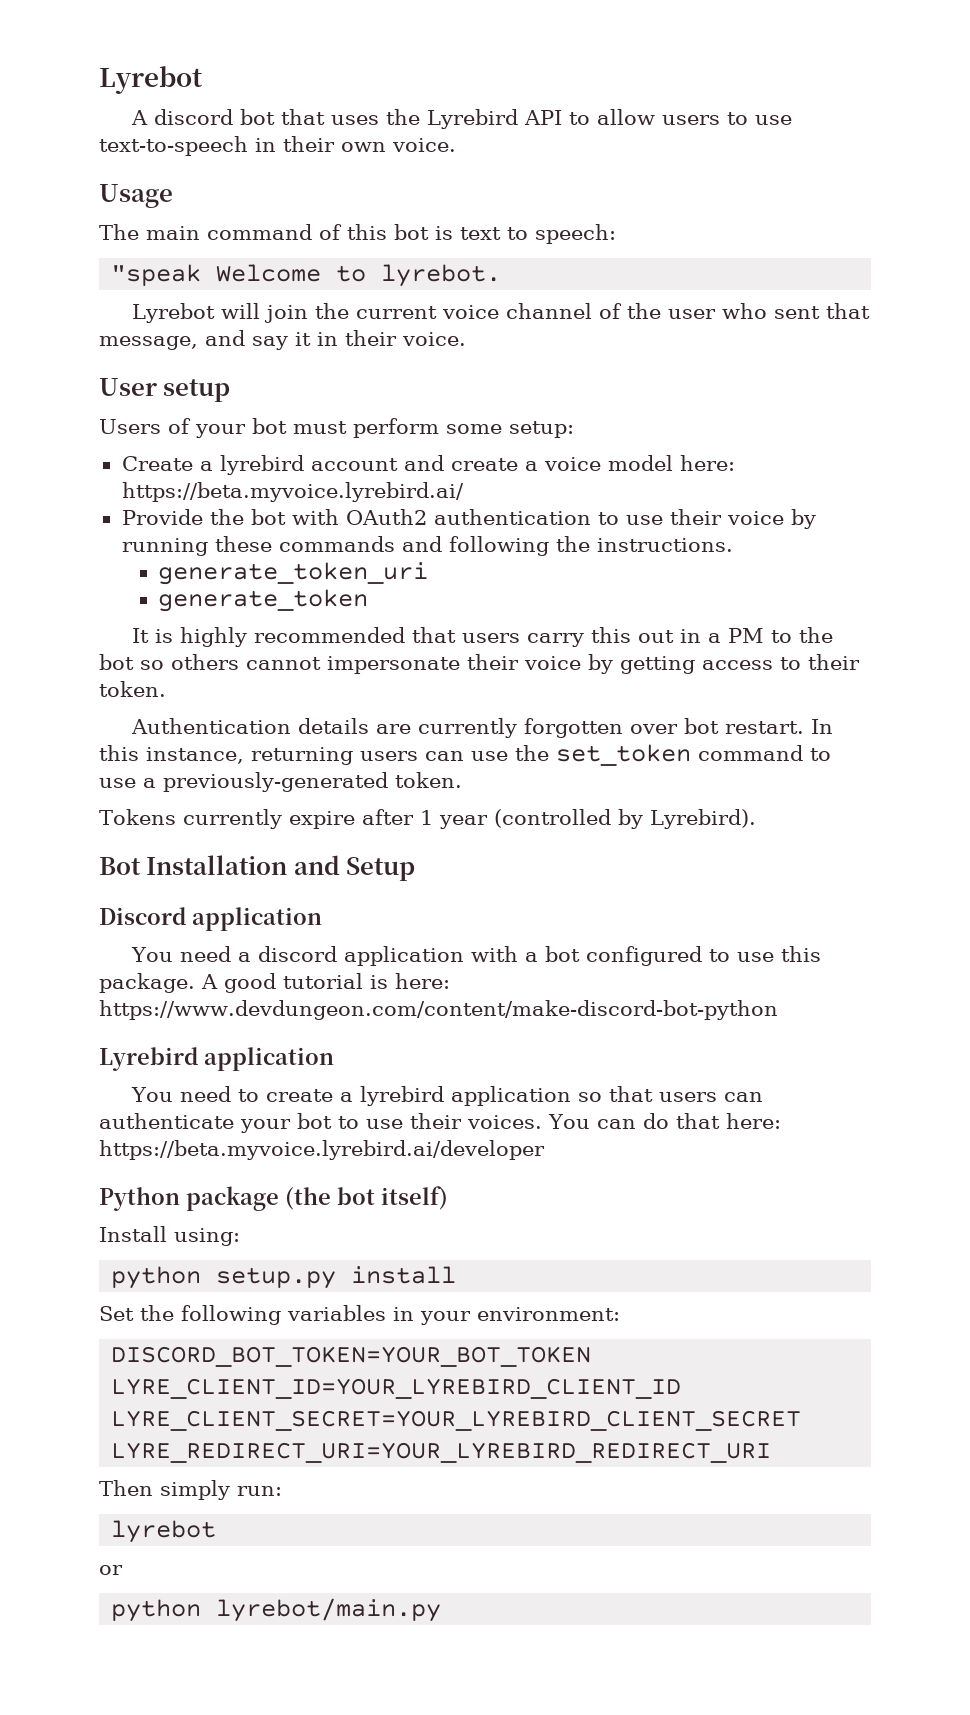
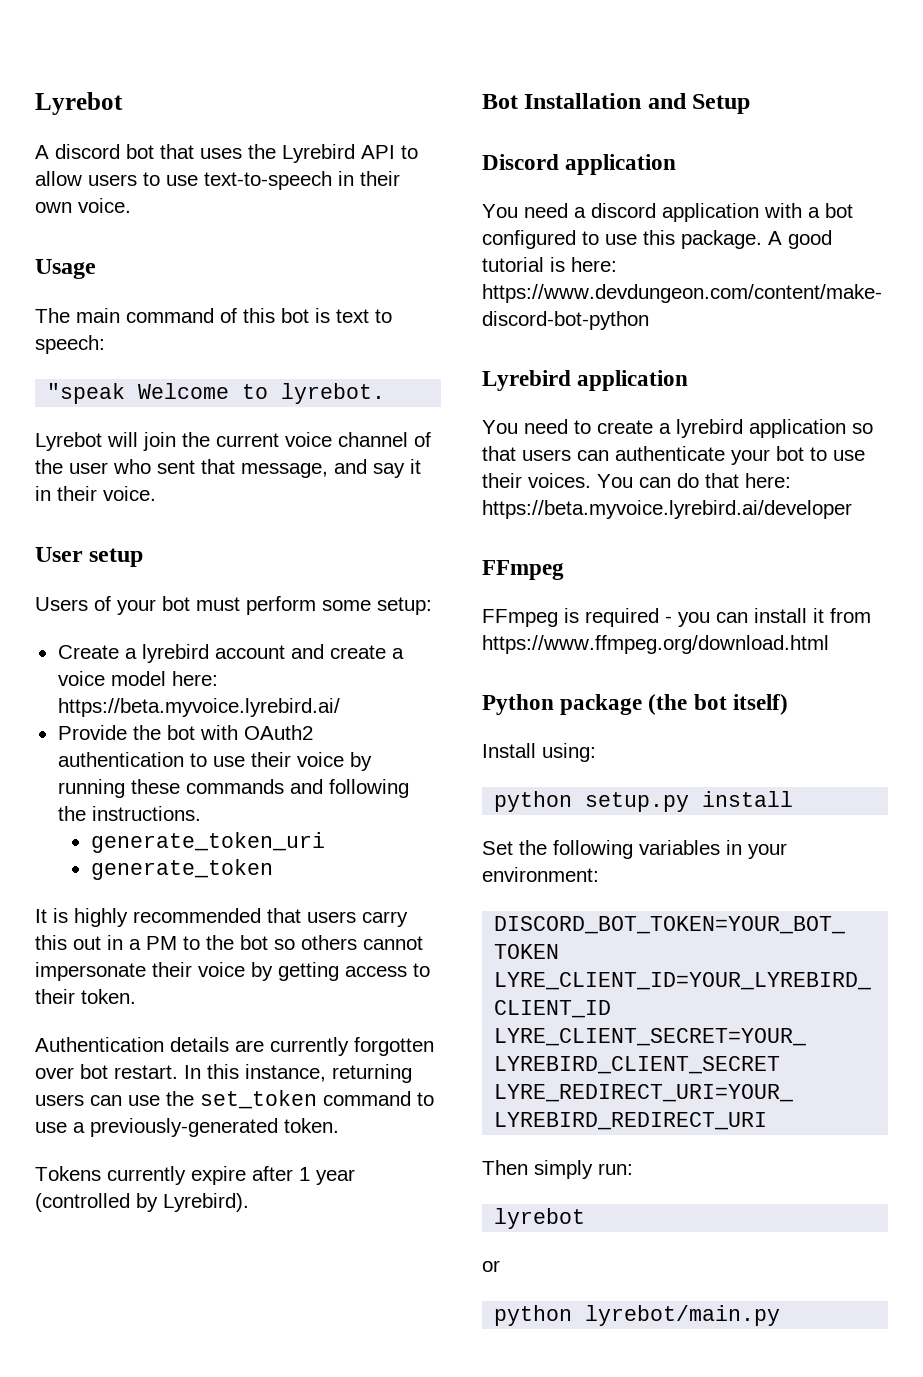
  You can do that here: https://beta.myvoice.lyrebird.ai/developer
+ FFmpeg
+ FFmpeg is required - you can install it from https://www.ffmpeg.org/download.html

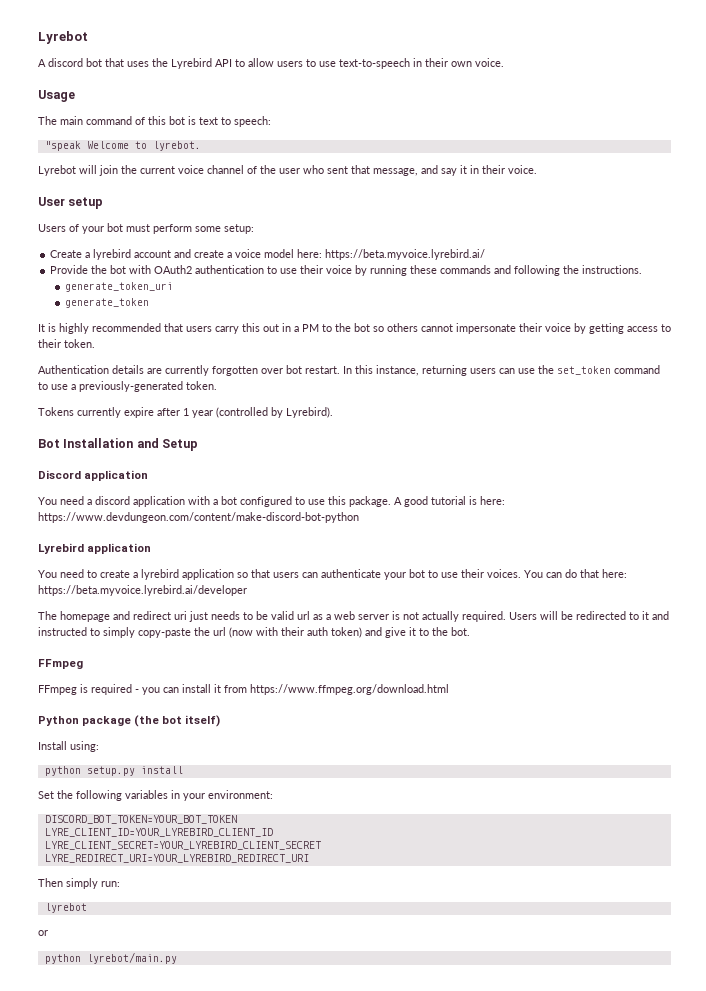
+ The homepage and redirect uri just needs to be valid url as a web server is not actually required. Users will be redirected to it and instructed to simply copy-paste the url (now with their auth token) and give it to the bot.

